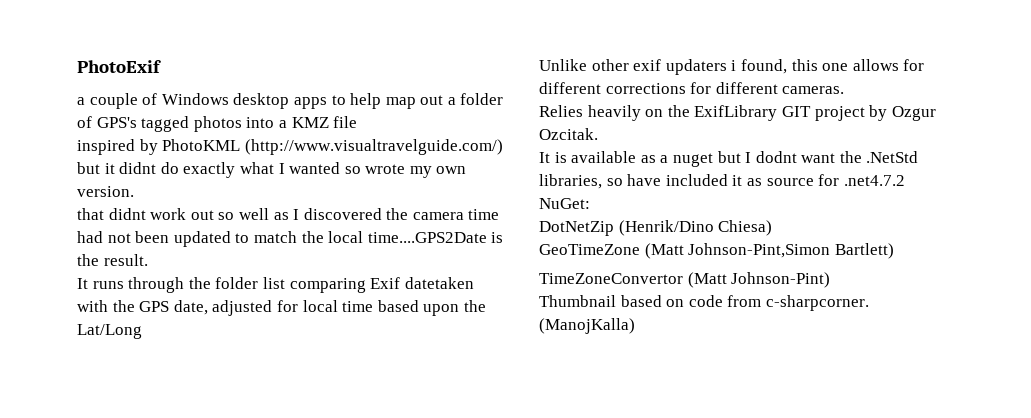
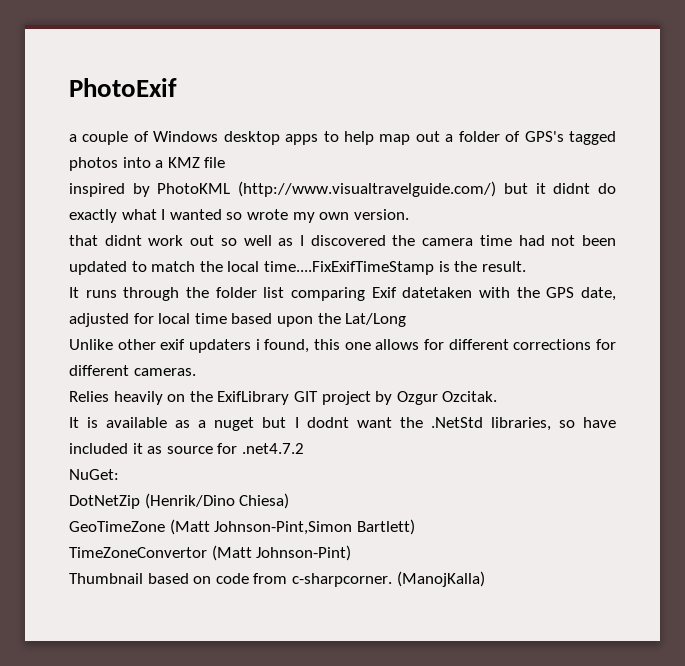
- that didnt work out so well as I discovered the camera time had not been updated to match the local time....GPS2Date is the result.
+ that didnt work out so well as I discovered the camera time had not been updated to match the local time....FixExifTimeStamp is the result.

